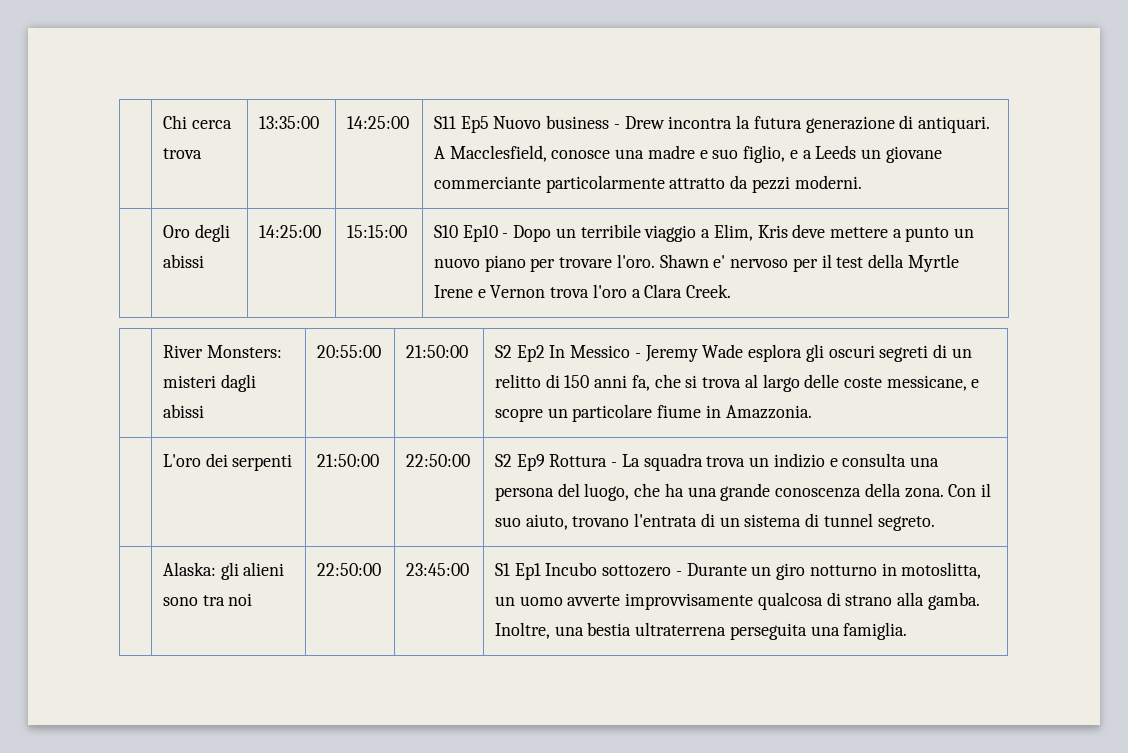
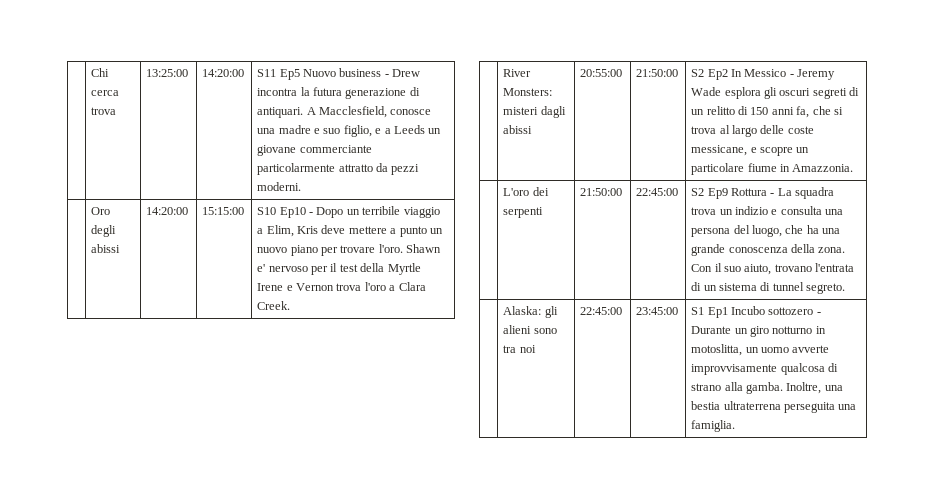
- | Chi cerca trova | 13:35:00 | 14:25:00 | S11 Ep5 Nuovo business - Drew incontra la futura generazione di antiquari. A Macclesfield, conosce una madre e suo figlio, e a Leeds un giovane commerciante particolarmente attratto da pezzi moderni.
+ | Chi cerca trova | 13:25:00 | 14:20:00 | S11 Ep5 Nuovo business - Drew incontra la futura generazione di antiquari. A Macclesfield, conosce una madre e suo figlio, e a Leeds un giovane commerciante particolarmente attratto da pezzi moderni.
- Oro degli abissi | 14:25:00
+ Oro degli abissi | 14:20:00
- | L'oro dei serpenti | 21:50:00 | 22:50:00 | S2 Ep9 Rottura - La squadra trova un indizio e consulta una persona del luogo, che ha una grande conoscenza della zona. Con il suo aiuto, trovano l'entrata di un sistema di tunnel segreto.
+ | L'oro dei serpenti | 21:50:00 | 22:45:00 | S2 Ep9 Rottura - La squadra trova un indizio e consulta una persona del luogo, che ha una grande conoscenza della zona. Con il suo aiuto, trovano l'entrata di un sistema di tunnel segreto.
- | Alaska: gli alieni sono tra noi | 22:50:00 | 23:45:00 | S1 Ep1 Incubo sottozero - Durante un giro notturno in motoslitta, un uomo avverte improvvisamente qualcosa di strano alla gamba. Inoltre, una bestia ultraterrena perseguita una famiglia.
+ | Alaska: gli alieni sono tra noi | 22:45:00 | 23:45:00 | S1 Ep1 Incubo sottozero - Durante un giro notturno in motoslitta, un uomo avverte improvvisamente qualcosa di strano alla gamba. Inoltre, una bestia ultraterrena perseguita una famiglia.

